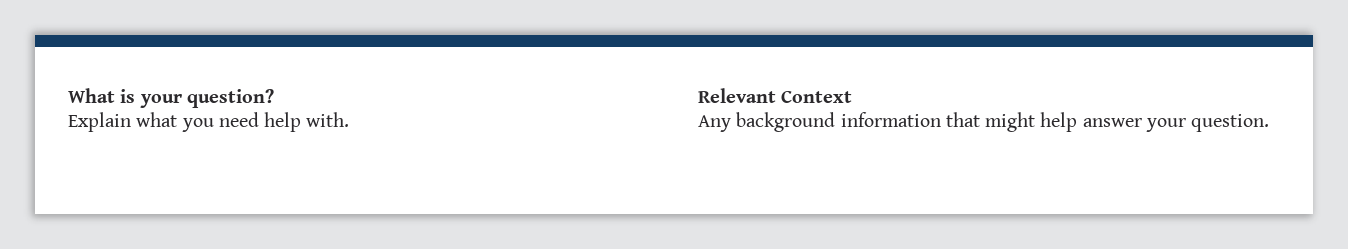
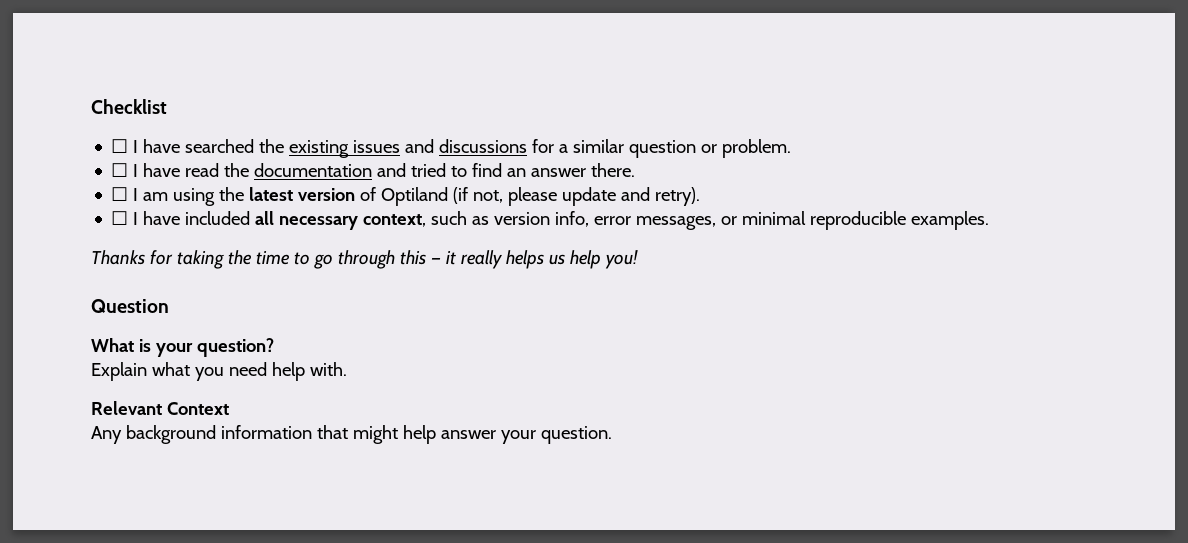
+ Checklist
+ ☐ I have searched the existing issues and discussions for a similar question or problem.
+ ☐ I have read the documentation and tried to find an answer there.
+ ☐ I am using the latest version of Optiland (if not, please update and retry).
+ ☐ I have included all necessary context, such as version info, error messages, or minimal reproducible examples.
+ Thanks for taking the time to go through this — it really helps us help you!
+ Question

